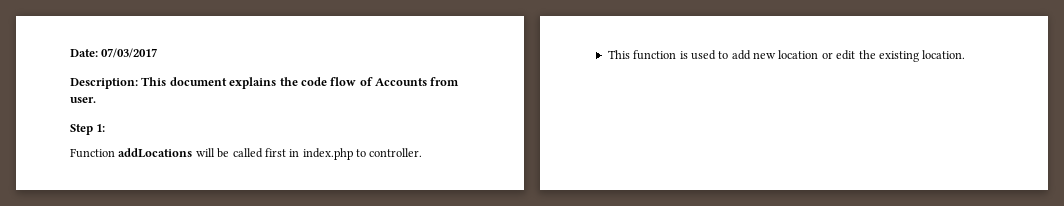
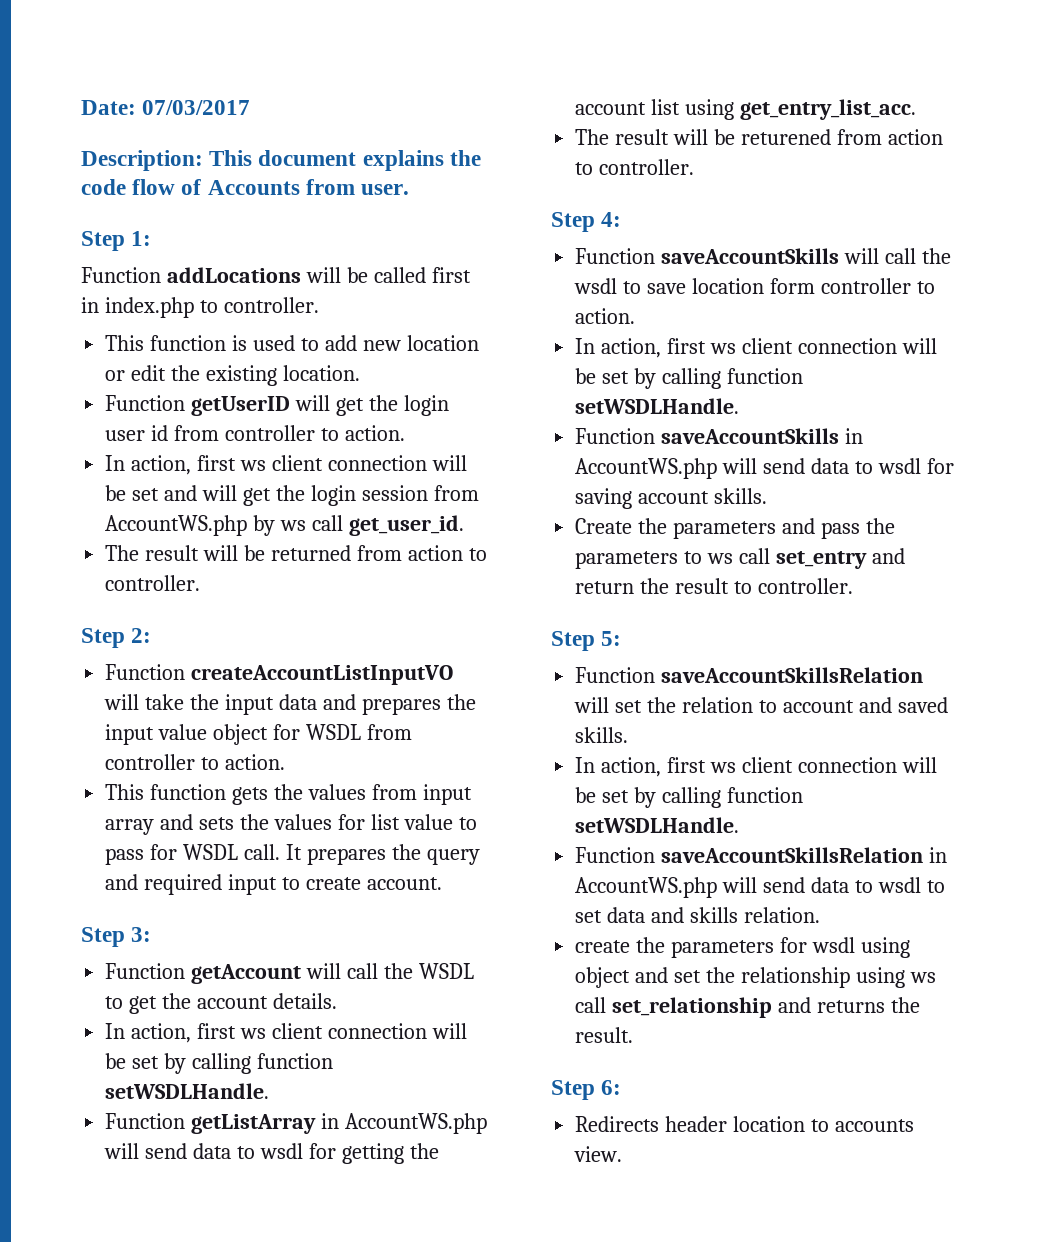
+ Function getUserID will get the login user id from controller to action.
+ In action, first ws client connection will be set and will get the login session from AccountWS.php by ws call get_user_id.
+ The result will be returned from action to controller.
+ Step 2:
+ Function createAccountListInputVO will take the input data and prepares the input value object for WSDL from controller to action.
+ This function gets the values from input array and sets the values for list value to pass for WSDL call. It prepares the query and required input to create account.
+ Step 3:
+ Function getAccount will call the WSDL to get the account details.
+ In action, first ws client connection will be set by calling function setWSDLHandle.
+ Function getListArray in AccountWS.php will send data to wsdl for getting the account list using get_entry_list_acc.
+ The result will be returened from action to controller.
+ Step 4:
+ Function saveAccountSkills will call the wsdl to save location form controller to action.
+ In action, first ws client connection will be set by calling function setWSDLHandle.
+ Function saveAccountSkills in AccountWS.php will send data to wsdl for saving account skills.
+ Create the parameters and pass the parameters to ws call set_entry and return the result to controller.
+ Step 5:
+ Function saveAccountSkillsRelation will set the relation to account and saved skills.
+ In action, first ws client connection will be set by calling function setWSDLHandle.
+ Function saveAccountSkillsRelation in AccountWS.php will send data to wsdl to set data and skills relation.
+ create the parameters for wsdl using object and set the relationship using ws call set_relationship and returns the result.
+ Step 6:
+ Redirects header location to accounts view.

